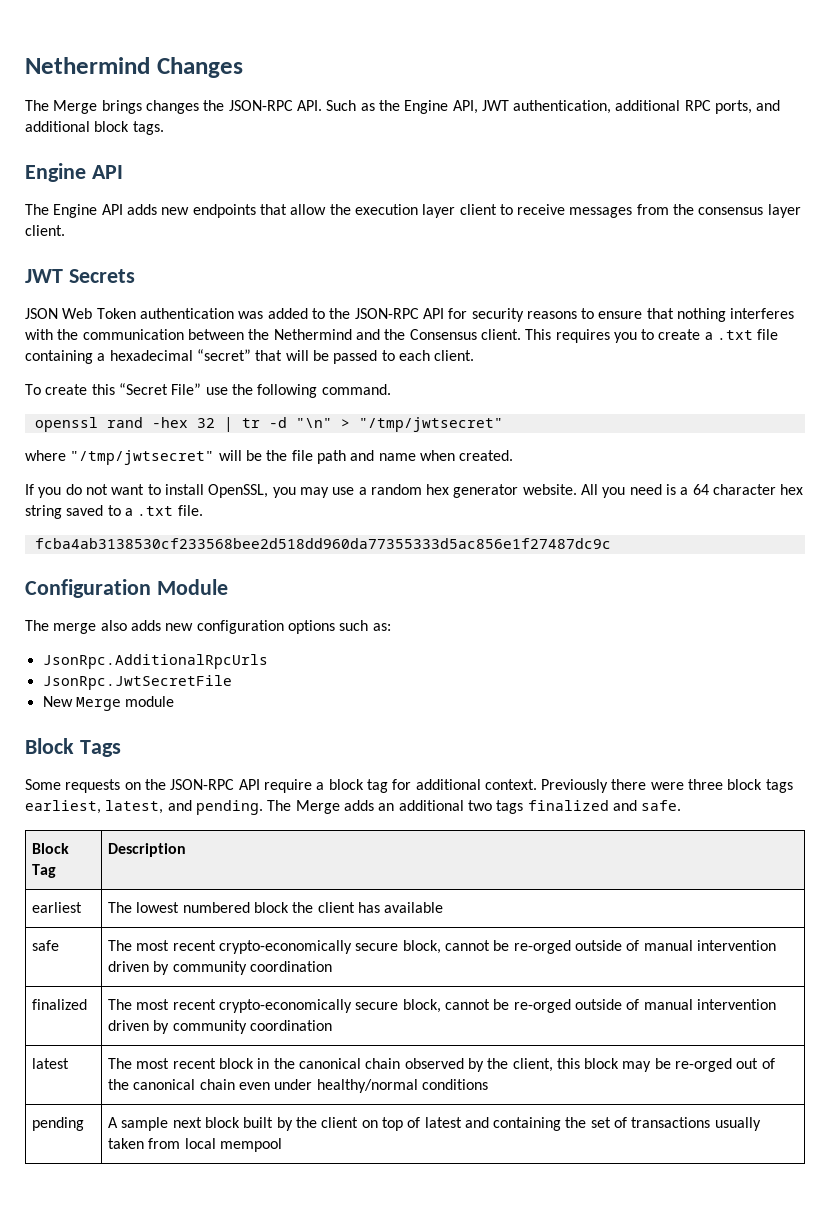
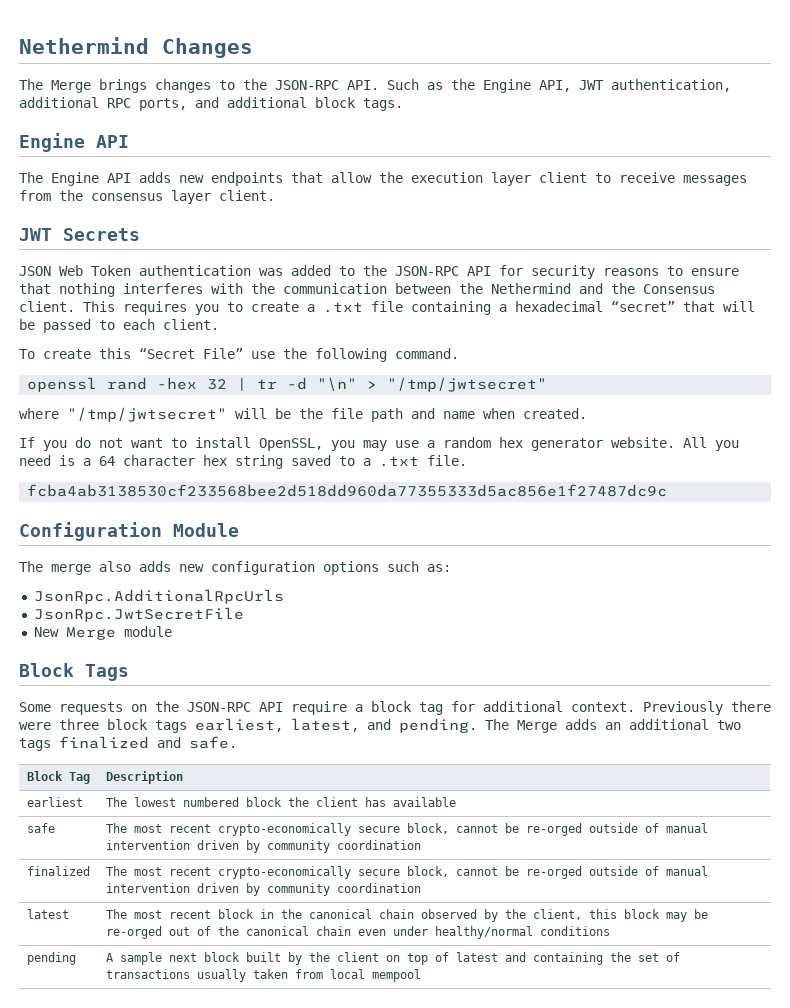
- The Merge brings changes the JSON-RPC API. Such as the Engine API, JWT authentication, additional RPC ports, and additional block tags.
+ The Merge brings changes to the JSON-RPC API. Such as the Engine API, JWT authentication, additional RPC ports, and additional block tags.

